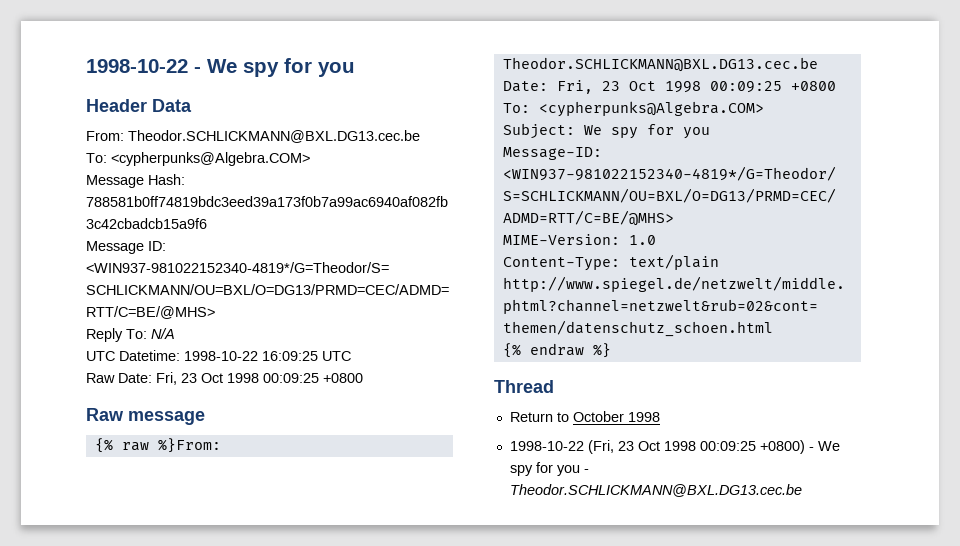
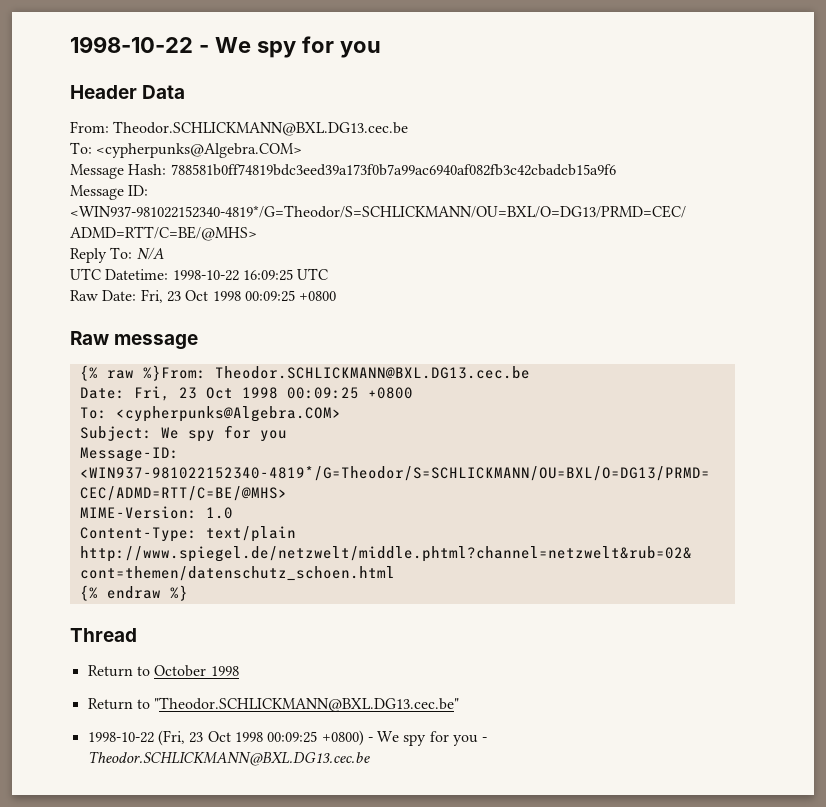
+ Return to "Theodor.SCHLICKMANN@BXL.DG13.cec.be"

